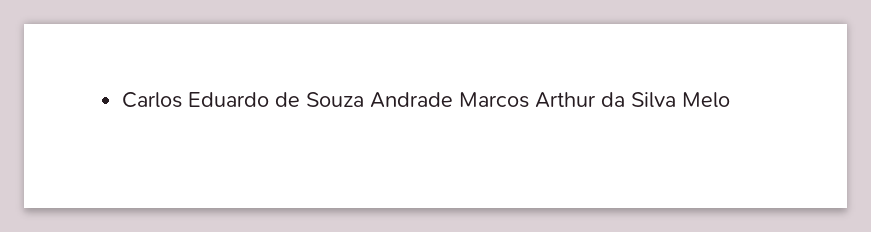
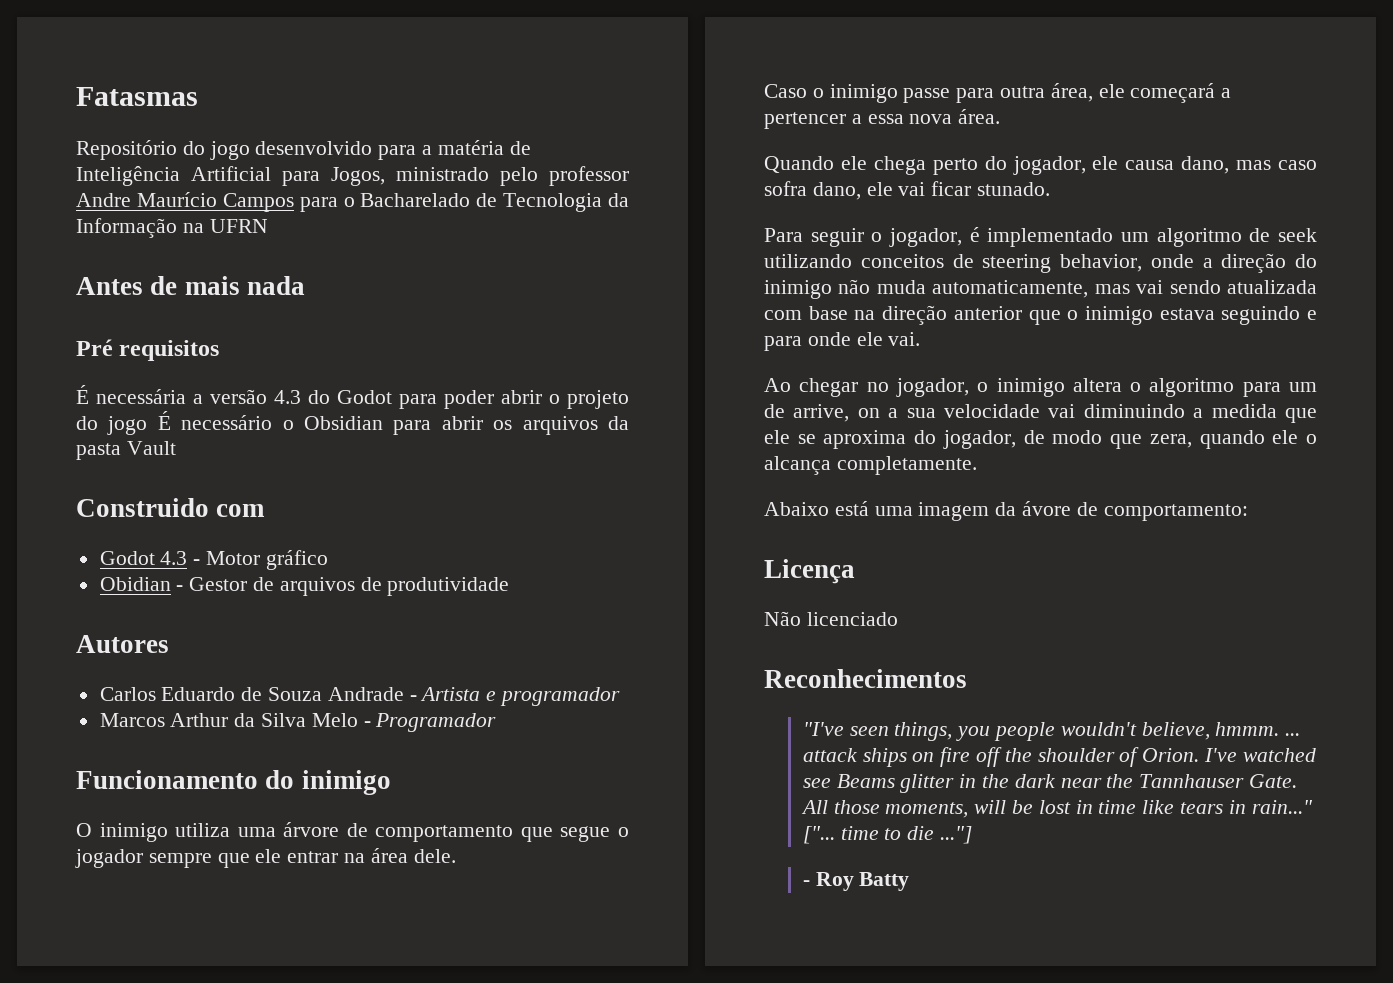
+ Fatasmas
+ Repositório do jogo desenvolvido para a matéria de Inteligência Artificial para Jogos, ministrado pelo professor Andre Maurício Campos para o Bacharelado de Tecnologia da Informação na UFRN
+ Antes de mais nada
+ Pré requisitos
+ É necessária a versão 4.3 do Godot para poder abrir o projeto do jogo É necessário o Obsidian para abrir os arquivos da pasta Vault
+ Construido com
+ Godot 4.3 - Motor gráfico
+ Obidian - Gestor de arquivos de produtividade
+ Autores
- Carlos Eduardo de Souza Andrade Marcos Arthur da Silva Melo
+ Carlos Eduardo de Souza Andrade - Artista e programador
+ Marcos Arthur da Silva Melo - Programador
+ Funcionamento do inimigo
+ O inimigo utiliza uma árvore de comportamento que segue o jogador sempre que ele entrar na área dele.
+ Caso o inimigo passe para outra área, ele começará a pertencer a essa nova área.
+ Quando ele chega perto do jogador, ele causa dano, mas caso sofra dano, ele vai ficar stunado.
+ Para seguir o jogador, é implementado um algoritmo de seek utilizando conceitos de steering behavior, onde a direção do inimigo não muda automaticamente, mas vai sendo atualizada com base na direção anterior que o inimigo estava seguindo e para onde ele vai.
+ Ao chegar no jogador, o inimigo altera o algoritmo para um de arrive, on a sua velocidade vai diminuindo a medida que ele se aproxima do jogador, de modo que zera, quando ele o alcança completamente.
+ Abaixo está uma imagem da ávore de comportamento:
+ Licença
+ Não licenciado
+ Reconhecimentos
+ "I've seen things, you people wouldn't believe, hmmm. ... attack ships on fire off the shoulder of Orion. I've watched see Beams glitter in the dark near the Tannhauser Gate. All those moments, will be lost in time like tears in rain..." ["... time to die ..."]
+ - Roy Batty

